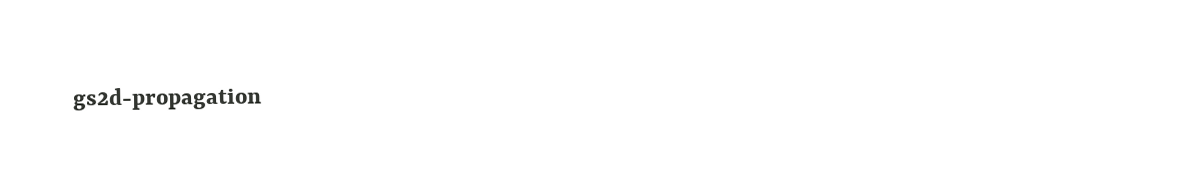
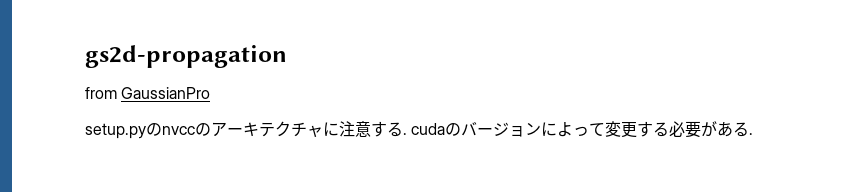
+ from GaussianPro
+ setup.pyのnvccのアーキテクチャに注意する. cudaのバージョンによって変更する必要がある.

